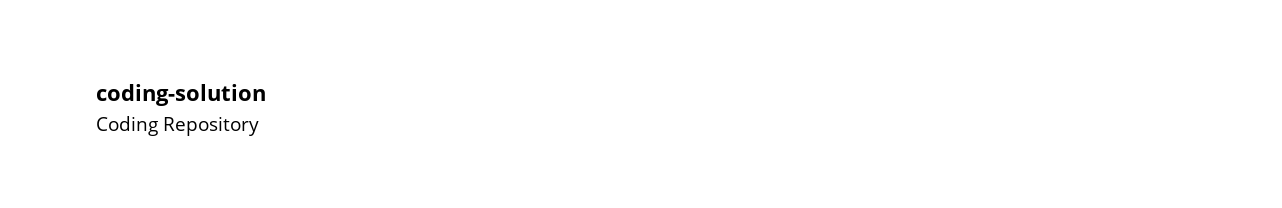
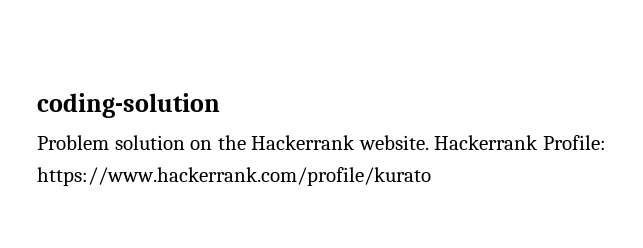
- Coding Repository
+ Problem solution on the Hackerrank website. Hackerrank Profile: https://www.hackerrank.com/profile/kurato

